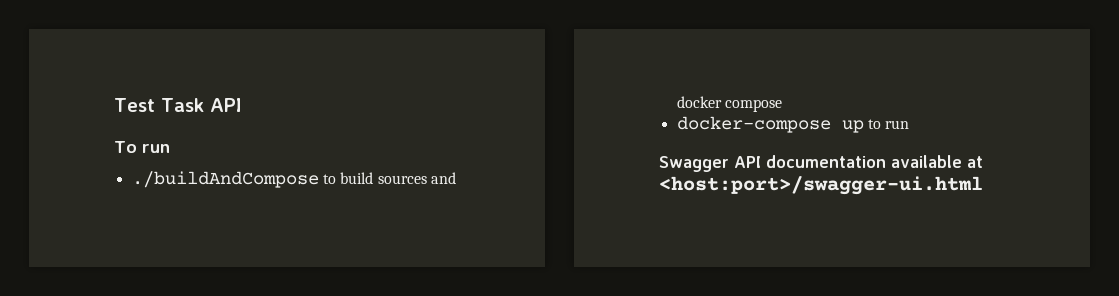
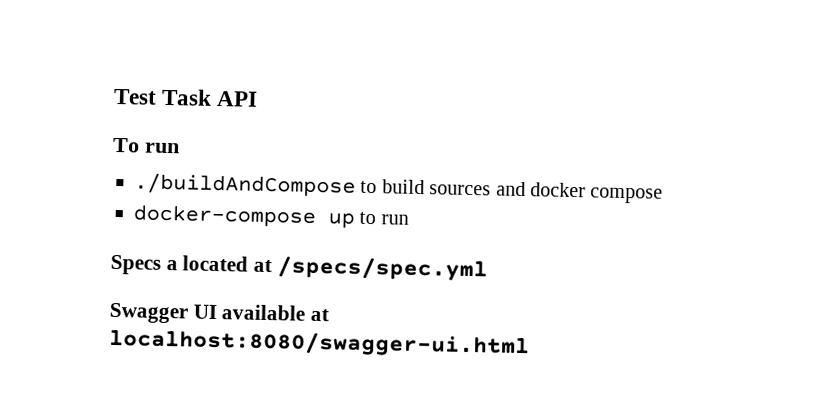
+ Specs a located at /specs/spec.yml
- Swagger API documentation available at <host:port>/swagger-ui.html
+ Swagger UI available at localhost:8080/swagger-ui.html

